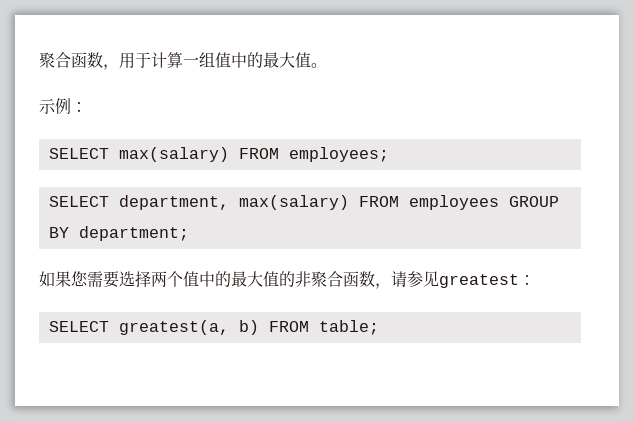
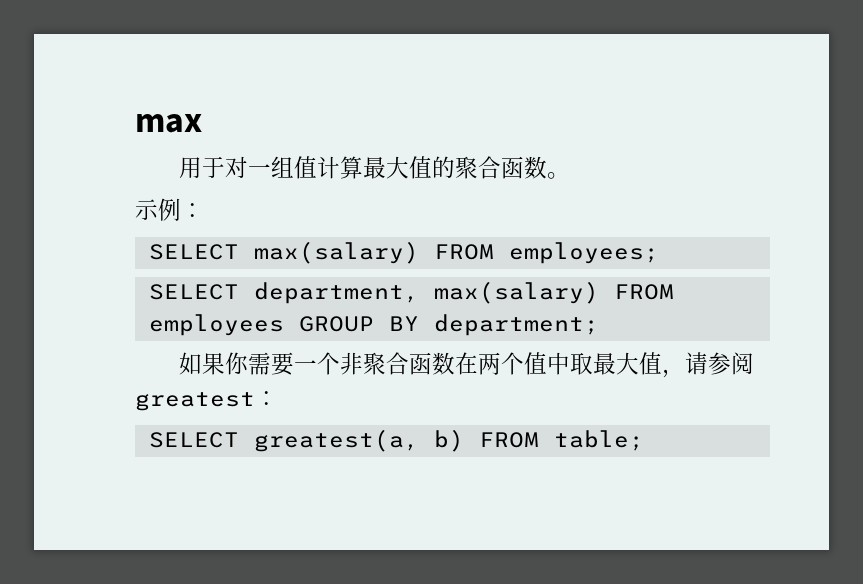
- 聚合函数，用于计算一组值中的最大值。
+ max
+ 用于对一组值计算最大值的聚合函数。
- 如果您需要选择两个值中的最大值的非聚合函数，请参见greatest：
+ 如果你需要一个非聚合函数在两个值中取最大值，请参阅greatest：

